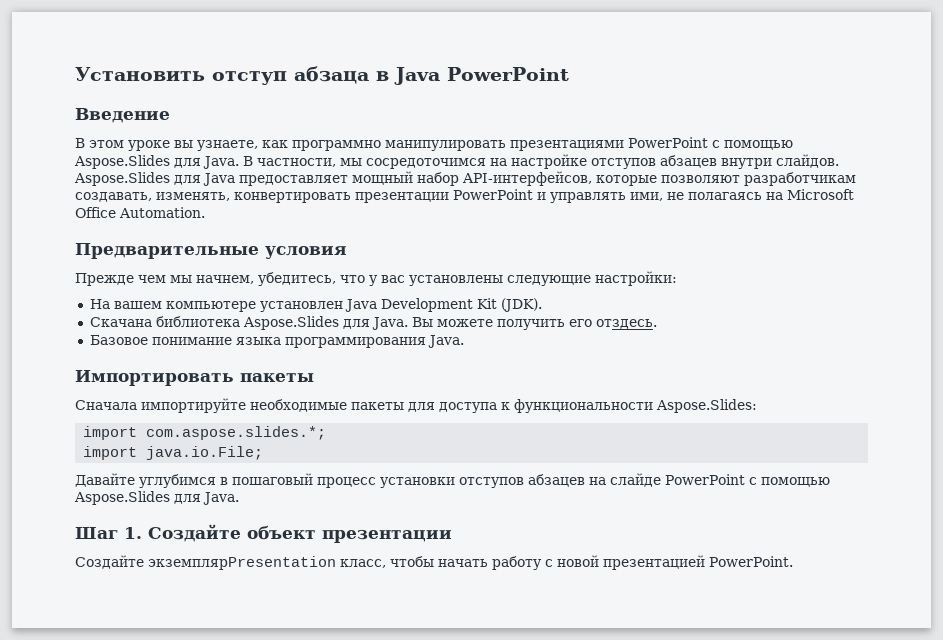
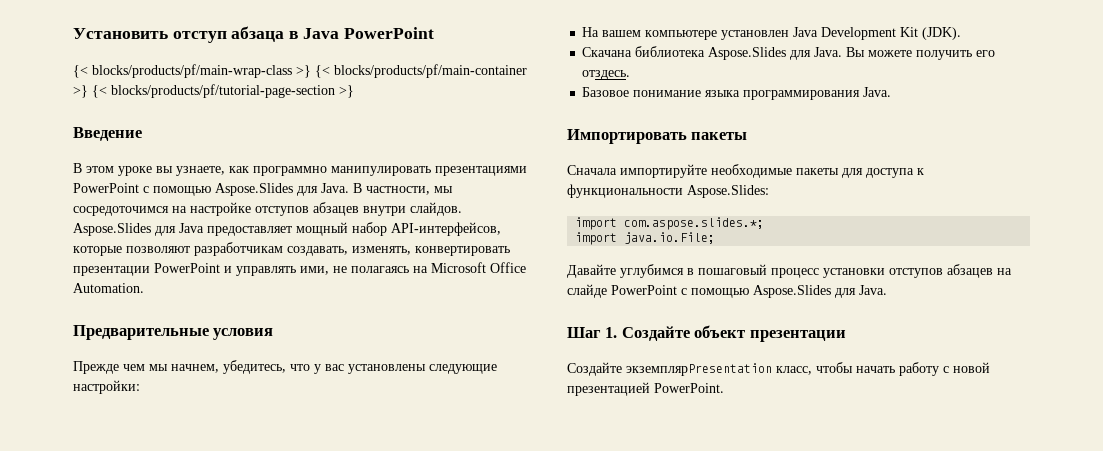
+ {< blocks/products/pf/main-wrap-class >} {< blocks/products/pf/main-container >} {< blocks/products/pf/tutorial-page-section >}

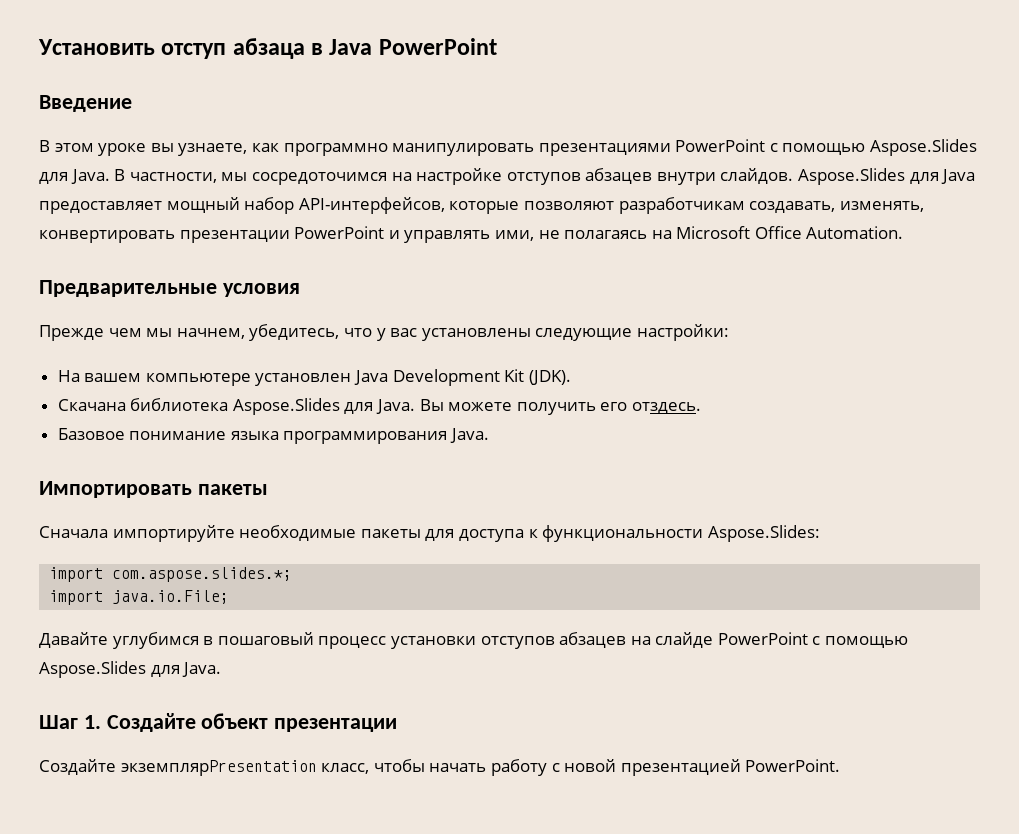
- {< blocks/products/pf/main-wrap-class >} {< blocks/products/pf/main-container >} {< blocks/products/pf/tutorial-page-section >}

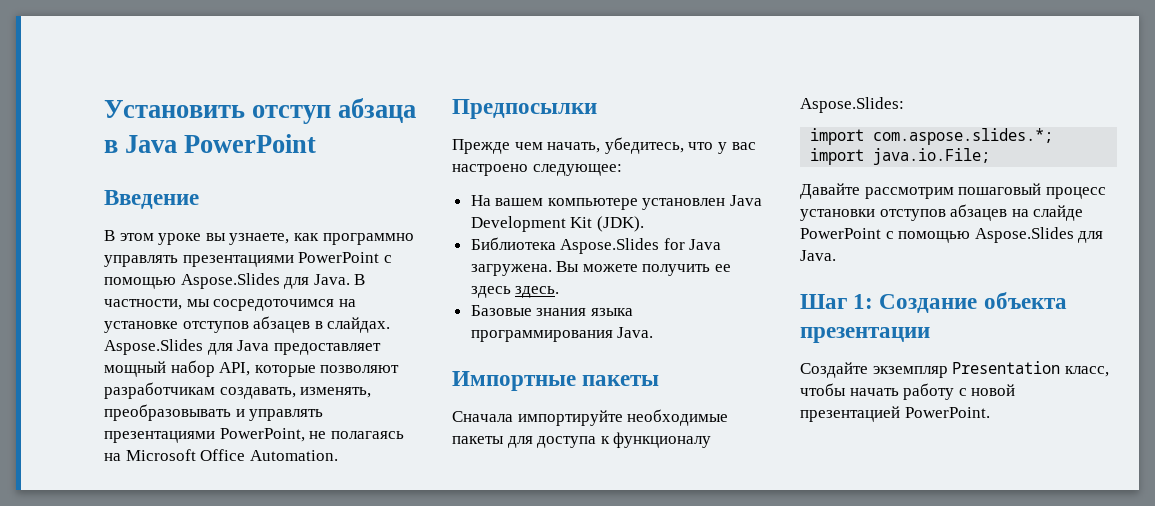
- В этом уроке вы узнаете, как программно манипулировать презентациями PowerPoint с помощью Aspose.Slides для Java.
+ В этом уроке вы узнаете, как программно управлять презентациями PowerPoint с помощью Aspose.Slides для Java.
- В частности, мы сосредоточимся на настройке отступов абзацев внутри слайдов.
+ В частности, мы сосредоточимся на установке отступов абзацев в слайдах.
- Aspose.Slides для Java предоставляет мощный набор API-интерфейсов, которые позволяют разработчикам создавать, изменять, конвертировать презентации PowerPoint и управлять ими, не полагаясь на Microsoft Office Automation.
+ Aspose.Slides для Java предоставляет мощный набор API, которые позволяют разработчикам создавать, изменять, преобразовывать и управлять презентациями PowerPoint, не полагаясь на Microsoft Office Automation.
- Предварительные условия
+ Предпосылки
- Прежде чем мы начнем, убедитесь, что у вас установлены следующие настройки:
+ Прежде чем начать, убедитесь, что у вас настроено следующее:
- Скачана библиотека Aspose.Slides для Java. Вы можете получить его отздесь.
- Базовое понимание языка программирования Java.
+ Библиотека Aspose.Slides for Java загружена. Вы можете получить ее здесь здесь.
+ Базовые знания языка программирования Java.
- Импортировать пакеты
+ Импортные пакеты
- Сначала импортируйте необходимые пакеты для доступа к функциональности Aspose.Slides:
+ Сначала импортируйте необходимые пакеты для доступа к функционалу Aspose.Slides:
- Давайте углубимся в пошаговый процесс установки отступов абзацев на слайде PowerPoint с помощью Aspose.Slides для Java.
+ Давайте рассмотрим пошаговый процесс установки отступов абзацев на слайде PowerPoint с помощью Aspose.Slides для Java.
- Шаг 1. Создайте объект презентации
+ Шаг 1: Создание объекта презентации
- Создайте экземплярPresentation класс, чтобы начать работу с новой презентацией PowerPoint.
+ Создайте экземпляр Presentation класс, чтобы начать работу с новой презентацией PowerPoint.

